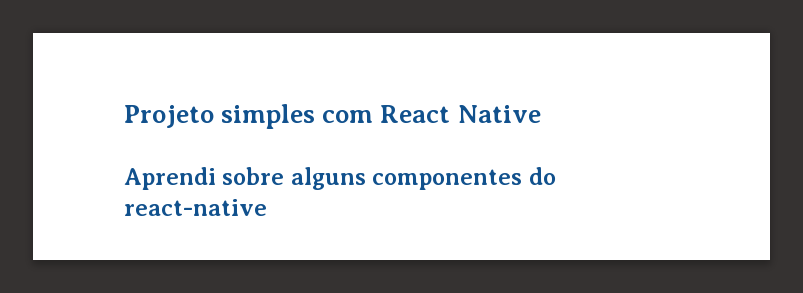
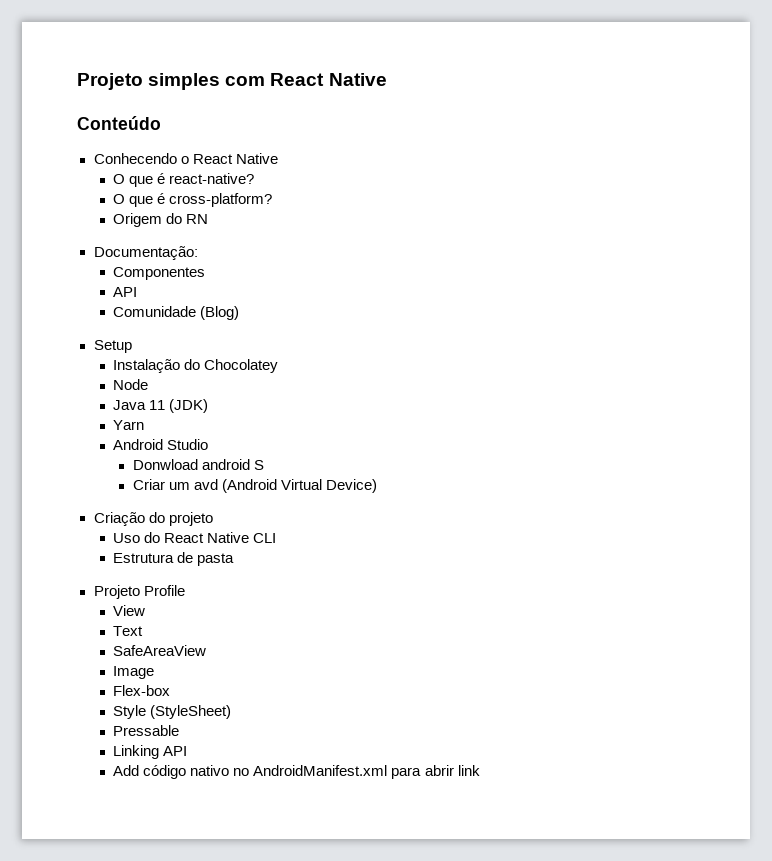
- Aprendi sobre alguns componentes do react-native
+ Conteúdo
+ Conhecendo o React Native
+ O que é react-native?
+ O que é cross-platform?
+ Origem do RN
+ Documentação:
+ Componentes
+ API
+ Comunidade (Blog)
+ Setup
+ Instalação do Chocolatey
+ Node
+ Java 11 (JDK)
+ Yarn
+ Android Studio
+ Donwload android S
+ Criar um avd (Android Virtual Device)
+ Criação do projeto
+ Uso do React Native CLI
+ Estrutura de pasta
+ Projeto Profile
+ View
+ Text
+ SafeAreaView
+ Image
+ Flex-box
+ Style (StyleSheet)
+ Pressable
+ Linking API
+ Add código nativo no AndroidManifest.xml para abrir link

